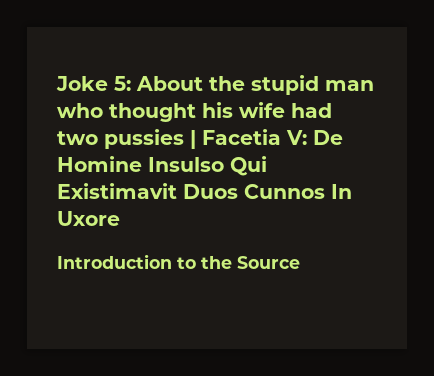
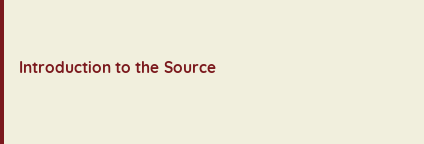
- Joke 5: About the stupid man who thought his wife had two pussies | Facetia V: De Homine Insulso Qui Existimavit Duos Cunnos In Uxore

